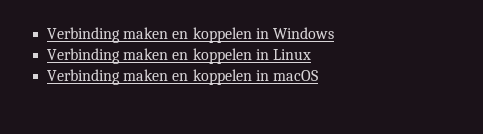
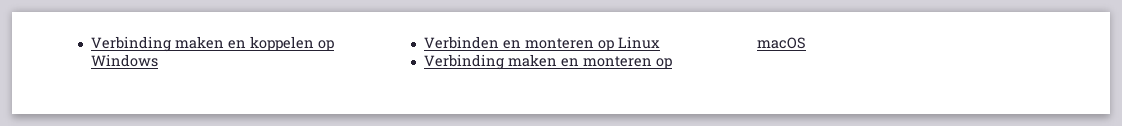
- Verbinding maken en koppelen in Windows
+ Verbinding maken en koppelen op Windows
- Verbinding maken en koppelen in Linux
+ Verbinden en monteren op Linux
- Verbinding maken en koppelen in macOS
+ Verbinding maken en monteren op macOS

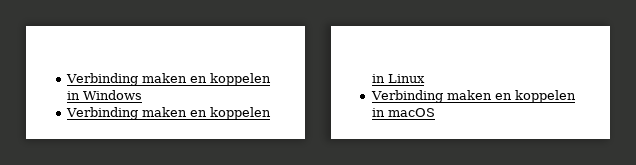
- Verbinding maken en koppelen op Windows
+ Verbinding maken en koppelen in Windows
- Verbinden en monteren op Linux
+ Verbinding maken en koppelen in Linux
- Verbinding maken en monteren op macOS
+ Verbinding maken en koppelen in macOS

